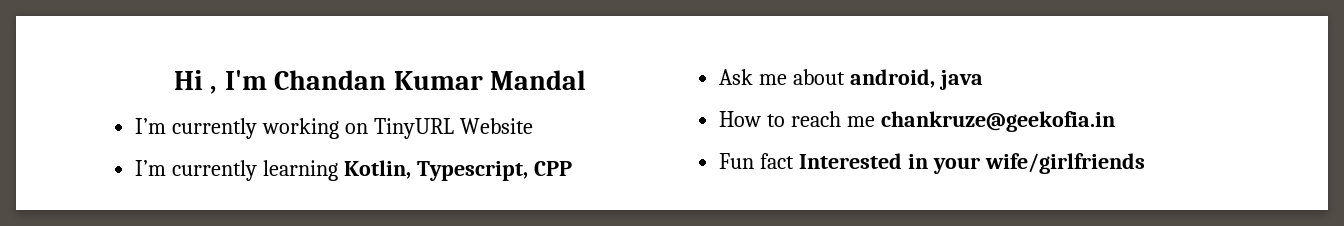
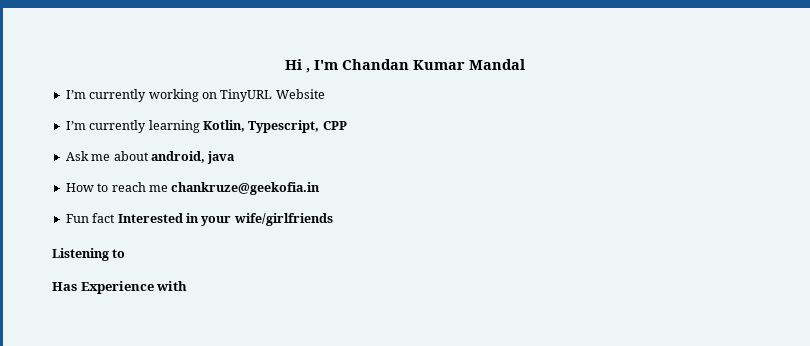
+ Listening to
+ Has Experience with

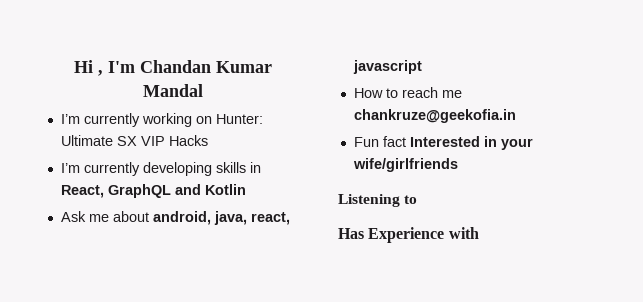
- I’m currently working on TinyURL Website
- I’m currently learning Kotlin, Typescript, CPP
+ I’m currently working on Hunter: Ultimate SX VIP Hacks
+ I’m currently developing skills in React, GraphQL and Kotlin
- Ask me about android, java
+ Ask me about android, java, react, javascript

